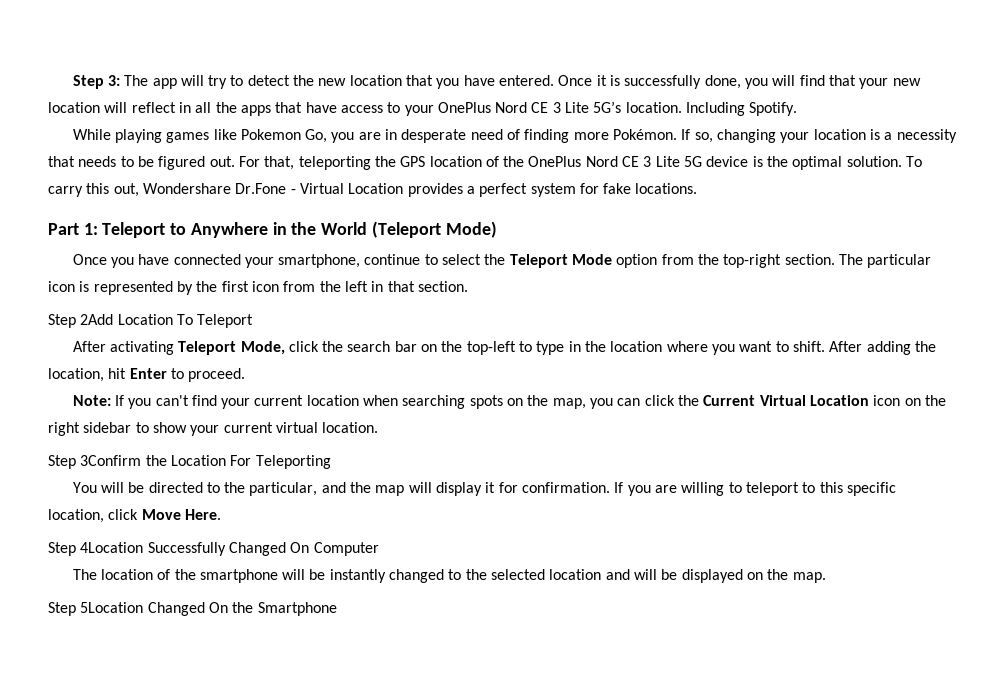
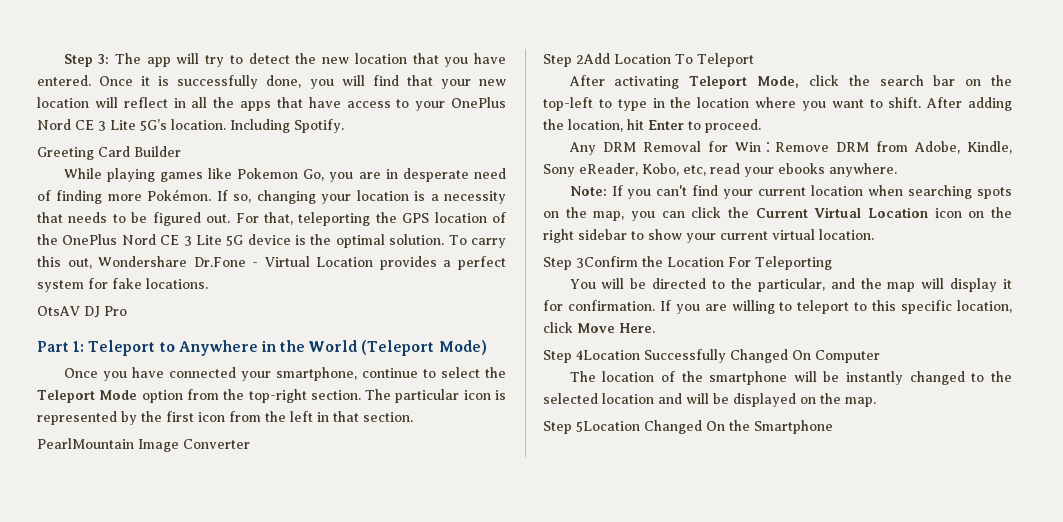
+ Greeting Card Builder
+ OtsAV DJ Pro
+ PearlMountain Image Converter
+ Any DRM Removal for Win：Remove DRM from Adobe, Kindle, Sony eReader, Kobo, etc, read your ebooks anywhere.

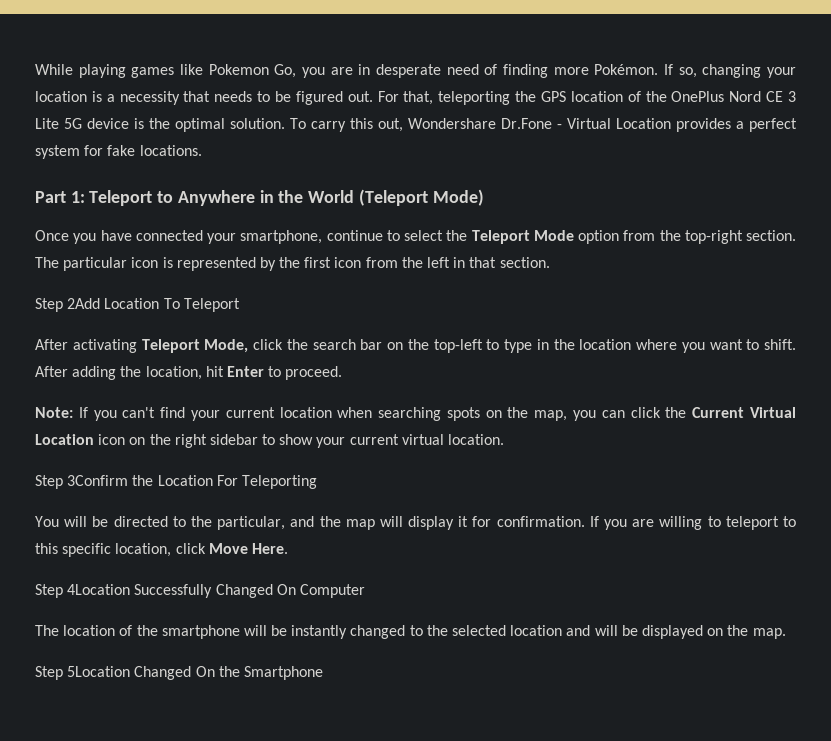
- Step 3: The app will try to detect the new location that you have entered. Once it is successfully done, you will find that your new location will reflect in all the apps that have access to your OnePlus Nord CE 3 Lite 5G’s location. Including Spotify.
- Greeting Card Builder
- OtsAV DJ Pro
- PearlMountain Image Converter
- Any DRM Removal for Win：Remove DRM from Adobe, Kindle, Sony eReader, Kobo, etc, read your ebooks anywhere.

